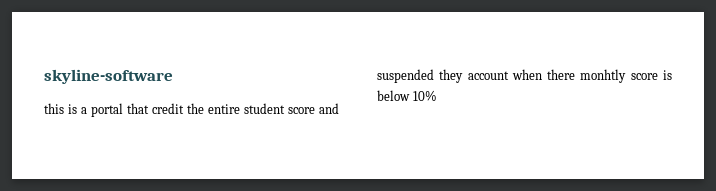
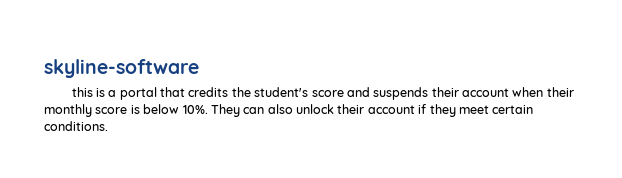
- this is a portal that credit the entire student score and suspended they account when there monhtly score is below 10%
+ this is a portal that credits the student's score and suspends their account when their monthly score is below 10%. They can also unlock their account if they meet certain conditions.

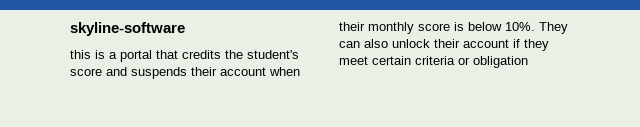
- They can also unlock their account if they meet certain conditions.
+ They can also unlock their account if they meet certain criteria or obligation

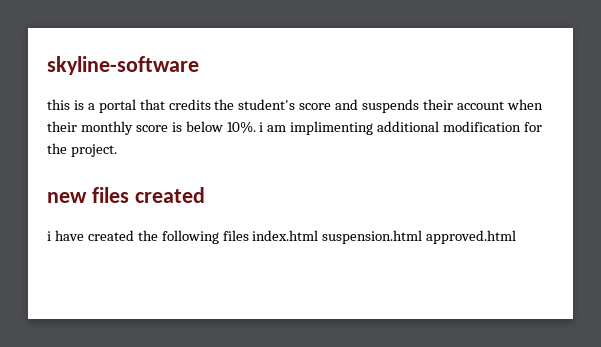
- this is a portal that credits the student's score and suspends their account when their monthly score is below 10%. They can also unlock their account if they meet certain criteria or obligation
+ this is a portal that credits the student's score and suspends their account when their monthly score is below 10%. i am implimenting additional modification for the project.
+ new files created
+ i have created the following files index.html suspension.html approved.html

